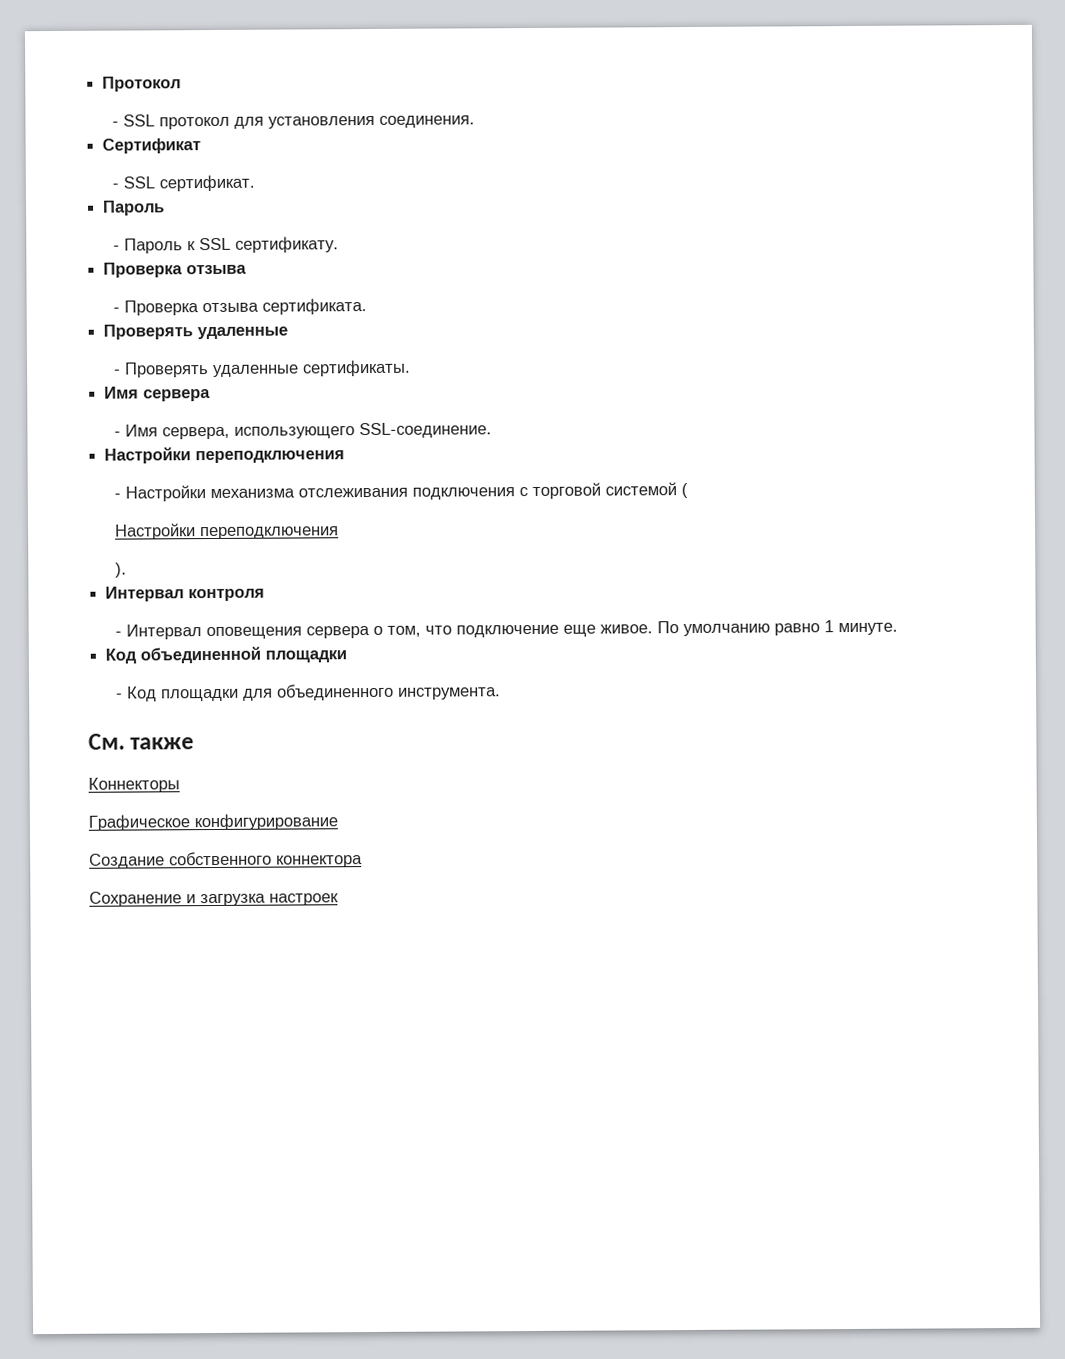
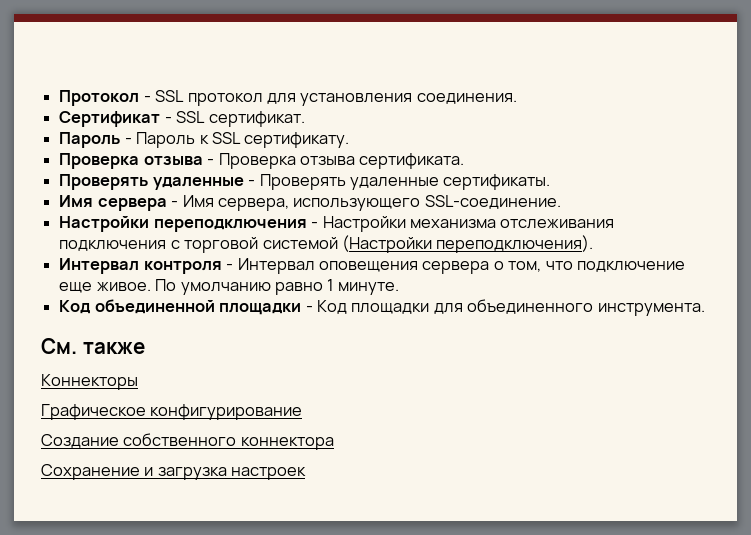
- Протокол
- - SSL протокол для установления соединения.
+ Протокол - SSL протокол для установления соединения.
- Сертификат
- - SSL сертификат.
- Пароль
- - Пароль к SSL сертификату.
- Проверка отзыва
- - Проверка отзыва сертификата.
- Проверять удаленные
- - Проверять удаленные сертификаты.
+ Сертификат - SSL сертификат.
+ Пароль - Пароль к SSL сертификату.
+ Проверка отзыва - Проверка отзыва сертификата.
+ Проверять удаленные - Проверять удаленные сертификаты.
- Имя сервера
- - Имя сервера, использующего SSL-соединение.
- Настройки переподключения
- - Настройки механизма отслеживания подключения с торговой системой (
- Настройки переподключения
- ).
+ Имя сервера - Имя сервера, использующего SSL-соединение.
+ Настройки переподключения - Настройки механизма отслеживания подключения с торговой системой (Настройки переподключения).
- Интервал контроля
- - Интервал оповещения сервера о том, что подключение еще живое.
+ Интервал контроля - Интервал оповещения сервера о том, что подключение еще живое.
- Код объединенной площадки
- - Код площадки для объединенного инструмента.
+ Код объединенной площадки - Код площадки для объединенного инструмента.

